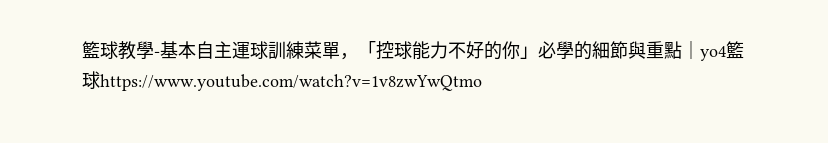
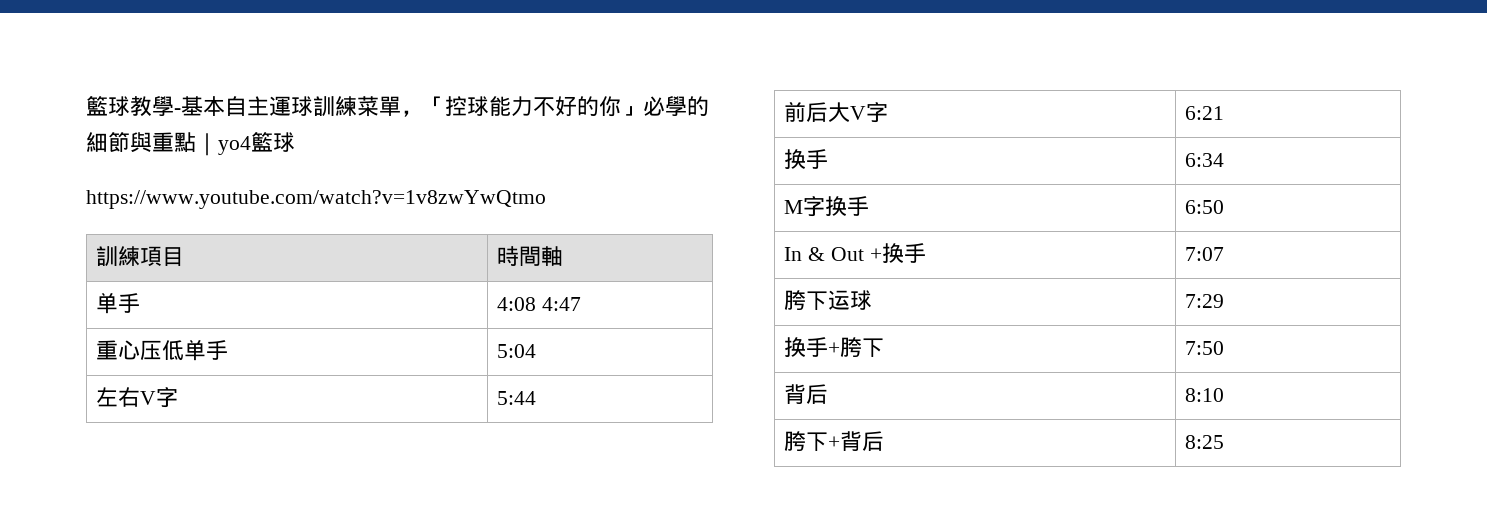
- 籃球教學-基本自主運球訓練菜單，「控球能力不好的你」必學的細節與重點｜yo4籃球https://www.youtube.com/watch?v=1v8zwYwQtmo
+ 籃球教學-基本自主運球訓練菜單，「控球能力不好的你」必學的細節與重點｜yo4籃球
+ https://www.youtube.com/watch?v=1v8zwYwQtmo
+ 訓練項目 | 時間軸
+ 单手 | 4:08 4:47
+ 重心压低单手 | 5:04
+ 左右V字 | 5:44
+ 前后大V字 | 6:21
+ 换手 | 6:34
+ M字换手 | 6:50
+ In & Out +换手 | 7:07
+ 胯下运球 | 7:29
+ 换手+胯下 | 7:50
+ 背后 | 8:10
+ 胯下+背后 | 8:25

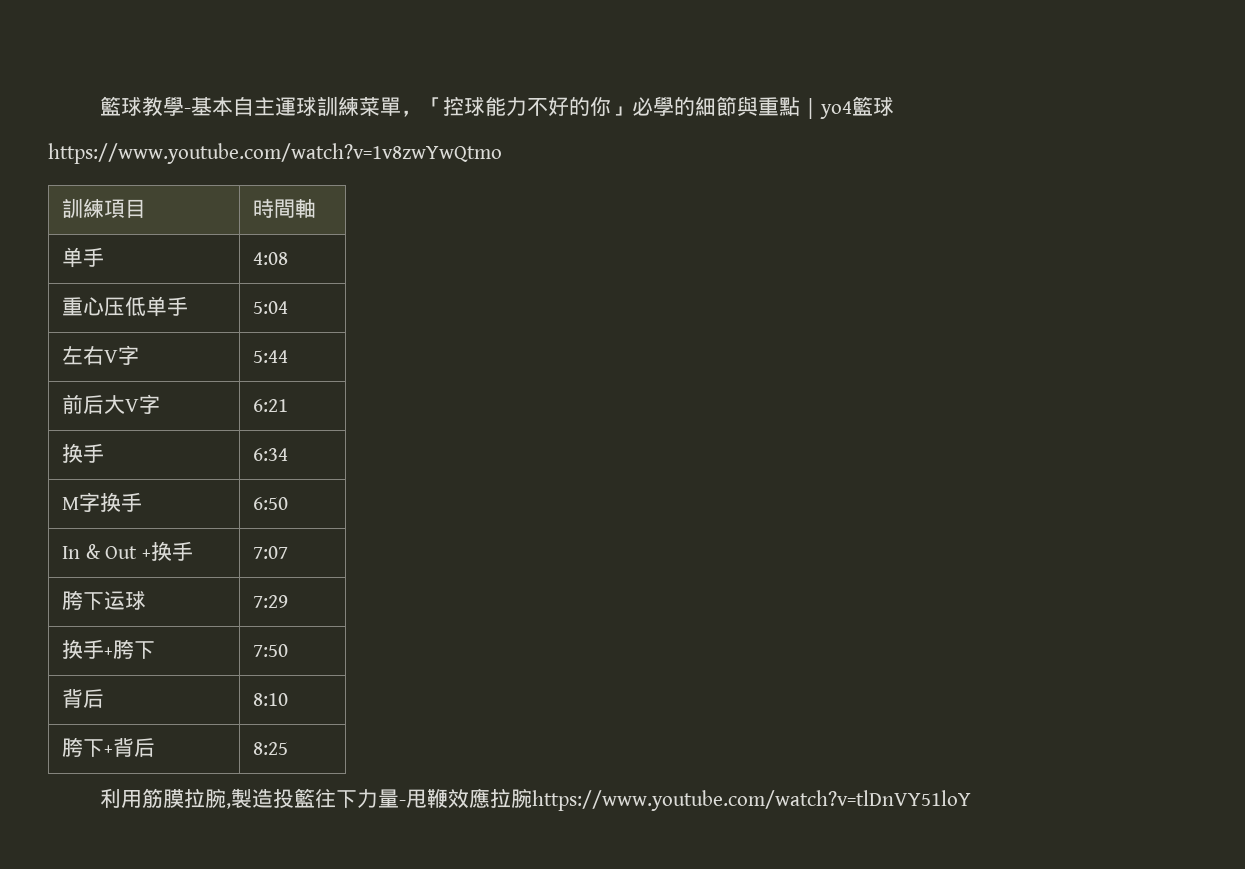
- 单手 | 4:08 4:47
+ 单手 | 4:08
+ 利用筋膜拉腕,製造投籃往下力量-甩鞭效應拉腕https://www.youtube.com/watch?v=tlDnVY51loY

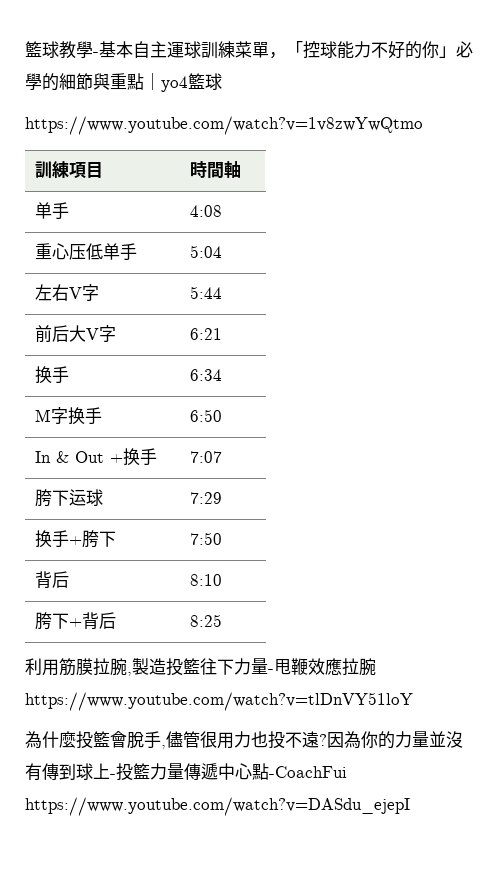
+ 為什麼投籃會脫手,儘管很用力也投不遠?因為你的力量並沒有傳到球上-投籃力量傳遞中心點-CoachFui https://www.youtube.com/watch?v=DASdu_ejepI

